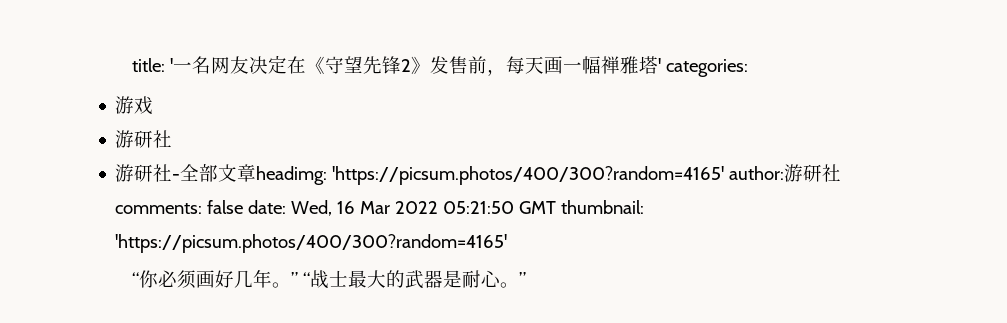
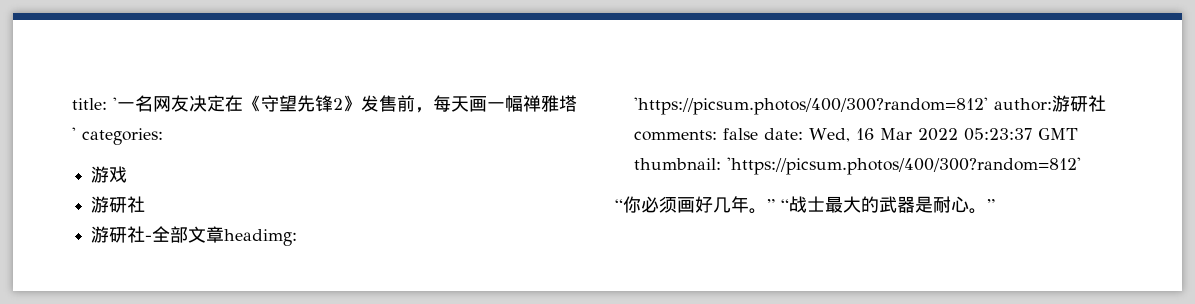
- 游研社-全部文章headimg: 'https://picsum.photos/400/300?random=4165' author:游研社comments: false date: Wed, 16 Mar 2022 05:21:50 GMT thumbnail: 'https://picsum.photos/400/300?random=4165'
+ 游研社-全部文章headimg: 'https://picsum.photos/400/300?random=812' author:游研社comments: false date: Wed, 16 Mar 2022 05:23:37 GMT thumbnail: 'https://picsum.photos/400/300?random=812'

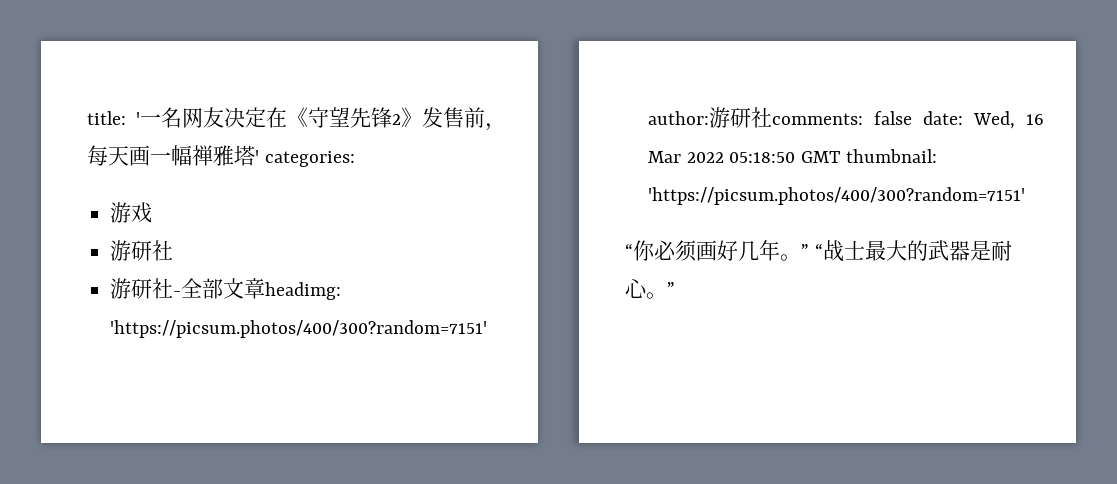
- 游研社-全部文章headimg: 'https://picsum.photos/400/300?random=812' author:游研社comments: false date: Wed, 16 Mar 2022 05:23:37 GMT thumbnail: 'https://picsum.photos/400/300?random=812'
+ 游研社-全部文章headimg: 'https://picsum.photos/400/300?random=7151' author:游研社comments: false date: Wed, 16 Mar 2022 05:18:50 GMT thumbnail: 'https://picsum.photos/400/300?random=7151'

